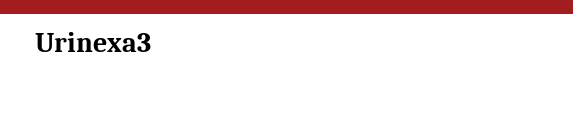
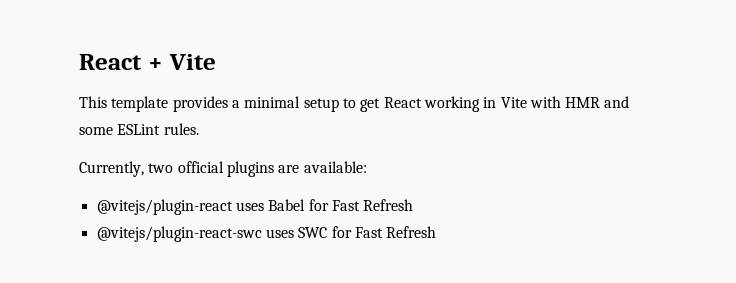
- Urinexa3
+ React + Vite
+ This template provides a minimal setup to get React working in Vite with HMR and some ESLint rules.
+ Currently, two official plugins are available:
+ @vitejs/plugin-react uses Babel for Fast Refresh
+ @vitejs/plugin-react-swc uses SWC for Fast Refresh

